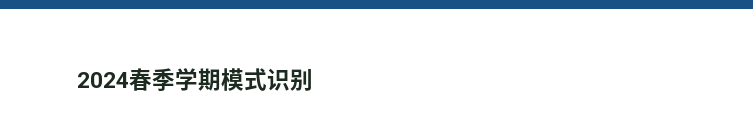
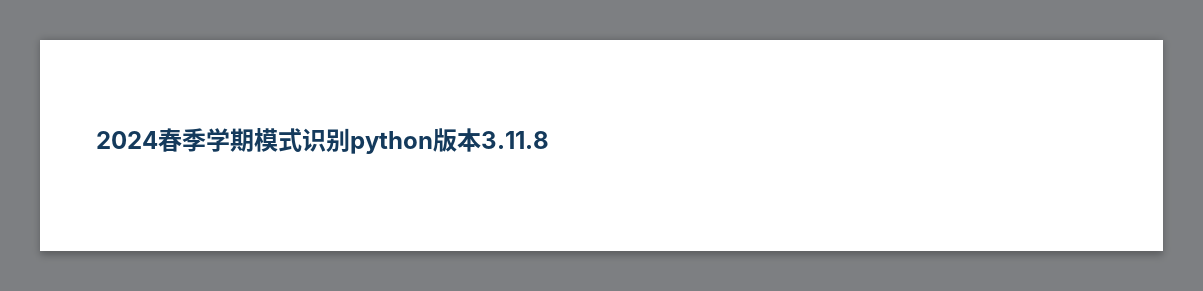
- 2024春季学期模式识别
+ 2024春季学期模式识别python版本3.11.8

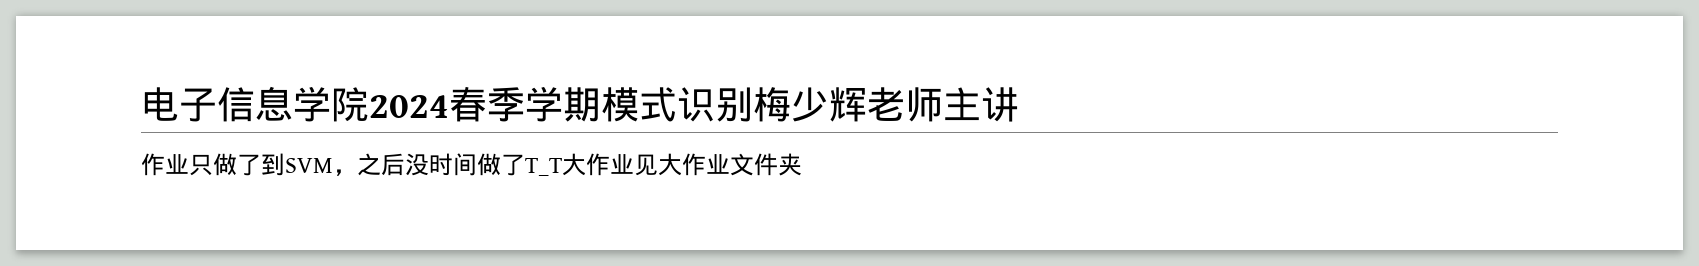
- 2024春季学期模式识别python版本3.11.8
+ 电子信息学院2024春季学期模式识别梅少辉老师主讲
+ 作业只做了到SVM，之后没时间做了T_T大作业见大作业文件夹

